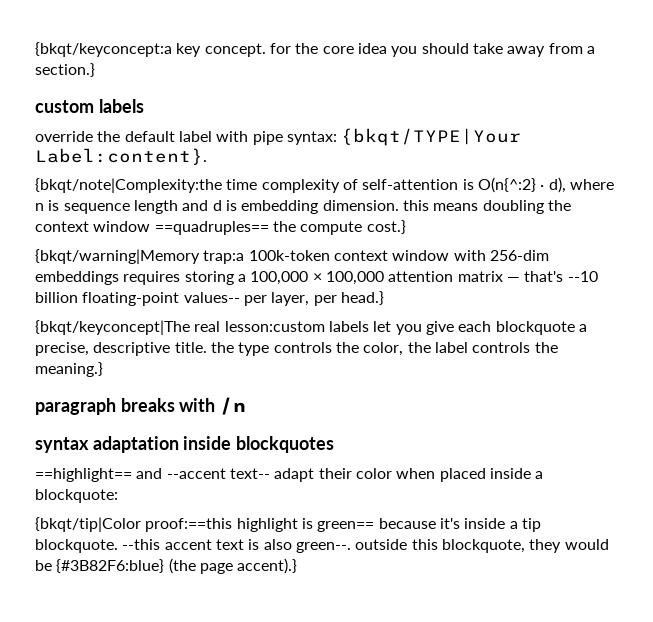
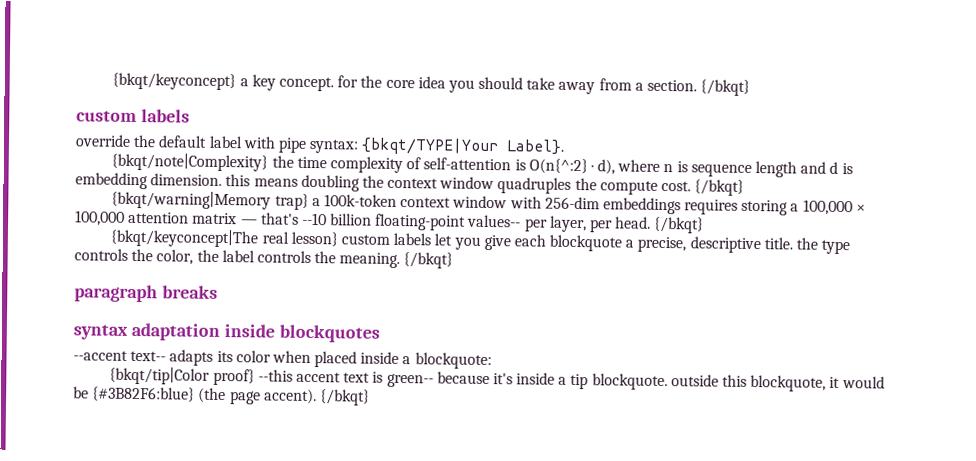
- {bkqt/keyconcept:a key concept. for the core idea you should take away from a section.}
+ {bkqt/keyconcept} a key concept. for the core idea you should take away from a section. {/bkqt}
- override the default label with pipe syntax: {bkqt/TYPE|Your Label:content}.
- {bkqt/note|Complexity:the time complexity of self-attention is O(n{^:2} · d), where n is sequence length and d is embedding dimension. this means doubling the context window ==quadruples== the compute cost.}
+ override the default label with pipe syntax: {bkqt/TYPE|Your Label}.
+ {bkqt/note|Complexity} the time complexity of self-attention is O(n{^:2} · d), where n is sequence length and d is embedding dimension. this means doubling the context window quadruples the compute cost. {/bkqt}
- {bkqt/warning|Memory trap:a 100k-token context window with 256-dim embeddings requires storing a 100,000 × 100,000 attention matrix — that's --10 billion floating-point values-- per layer, per head.}
+ {bkqt/warning|Memory trap} a 100k-token context window with 256-dim embeddings requires storing a 100,000 × 100,000 attention matrix — that's --10 billion floating-point values-- per layer, per head. {/bkqt}
- {bkqt/keyconcept|The real lesson:custom labels let you give each blockquote a precise, descriptive title. the type controls the color, the label controls the meaning.}
+ {bkqt/keyconcept|The real lesson} custom labels let you give each blockquote a precise, descriptive title. the type controls the color, the label controls the meaning. {/bkqt}
- paragraph breaks with /n
+ paragraph breaks
- ==highlight== and --accent text-- adapt their color when placed inside a blockquote:
+ --accent text-- adapts its color when placed inside a blockquote:
- {bkqt/tip|Color proof:==this highlight is green== because it's inside a tip blockquote. --this accent text is also green--. outside this blockquote, they would be {#3B82F6:blue} (the page accent).}
+ {bkqt/tip|Color proof} --this accent text is green-- because it's inside a tip blockquote. outside this blockquote, it would be {#3B82F6:blue} (the page accent). {/bkqt}

